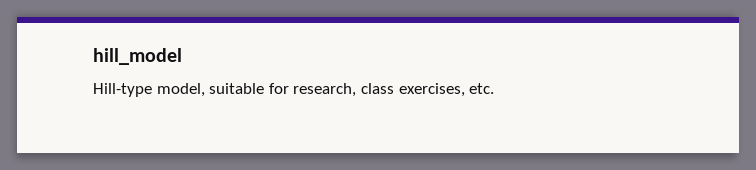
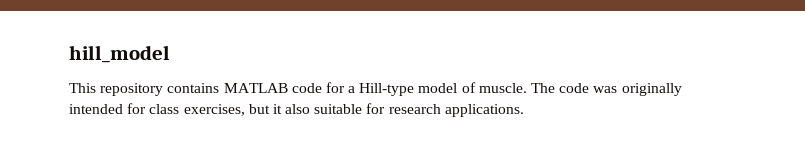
- Hill-type model, suitable for research, class exercises, etc.
+ This repository contains MATLAB code for a Hill-type model of muscle. The code was originally intended for class exercises, but it also suitable for research applications.

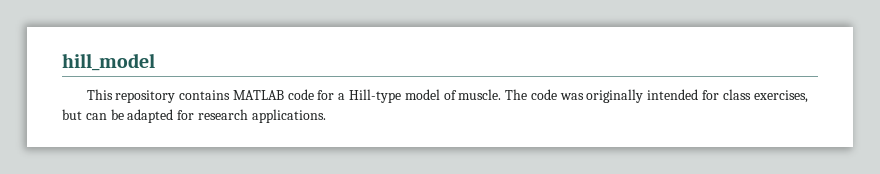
- The code was originally intended for class exercises, but it also suitable for research applications.
+ The code was originally intended for class exercises, but can be adapted for research applications.

